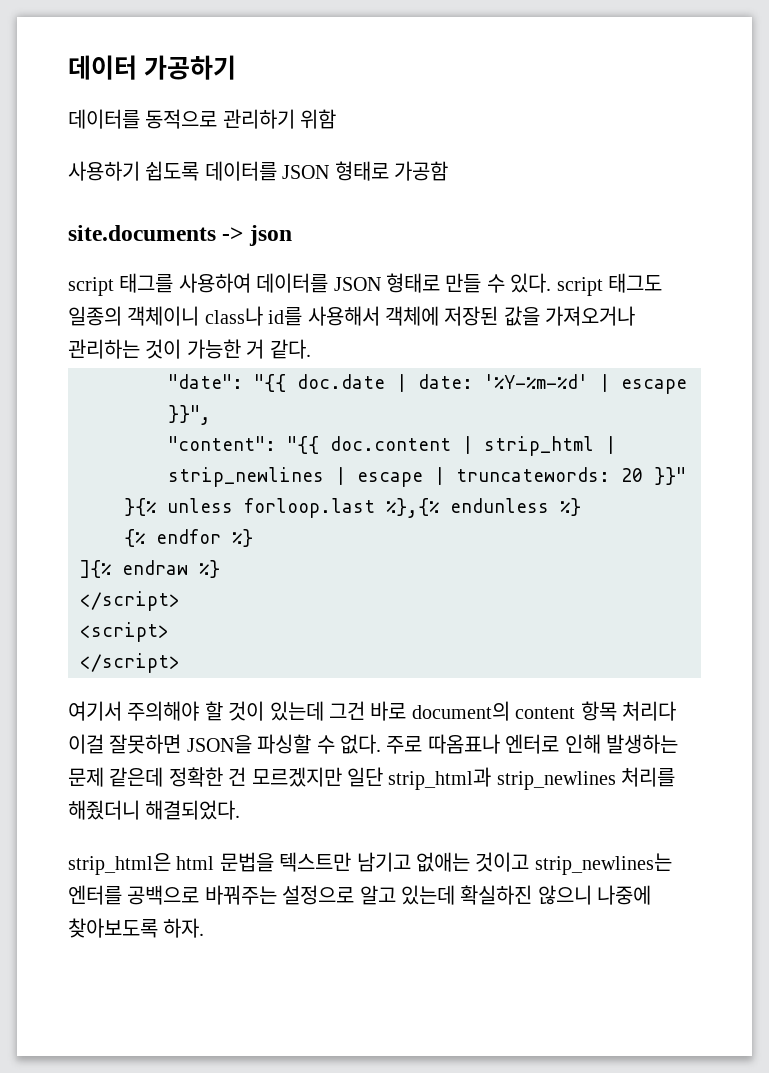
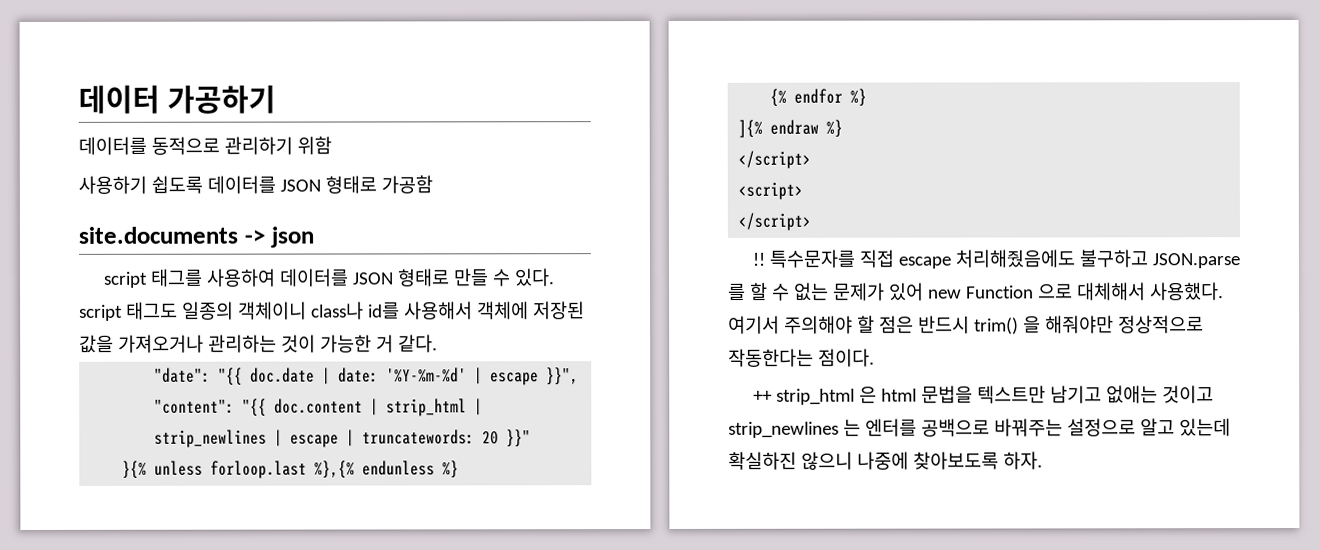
- 여기서 주의해야 할 것이 있는데 그건 바로 document의 content 항목 처리다 이걸 잘못하면 JSON을 파싱할 수 없다. 주로 따옴표나 엔터로 인해 발생하는 문제 같은데 정확한 건 모르겠지만 일단 strip_html과 strip_newlines 처리를 해줬더니 해결되었다.
- strip_html은 html 문법을 텍스트만 남기고 없애는 것이고 strip_newlines는 엔터를 공백으로 바꿔주는 설정으로 알고 있는데 확실하진 않으니 나중에 찾아보도록 하자.
+ !! 특수문자를 직접 escape 처리해줬음에도 불구하고 JSON.parse 를 할 수 없는 문제가 있어 new Function 으로 대체해서 사용했다. 여기서 주의해야 할 점은 반드시 trim() 을 해줘야만 정상적으로 작동한다는 점이다.
+ ++ strip_html 은 html 문법을 텍스트만 남기고 없애는 것이고 strip_newlines 는 엔터를 공백으로 바꿔주는 설정으로 알고 있는데 확실하진 않으니 나중에 찾아보도록 하자.

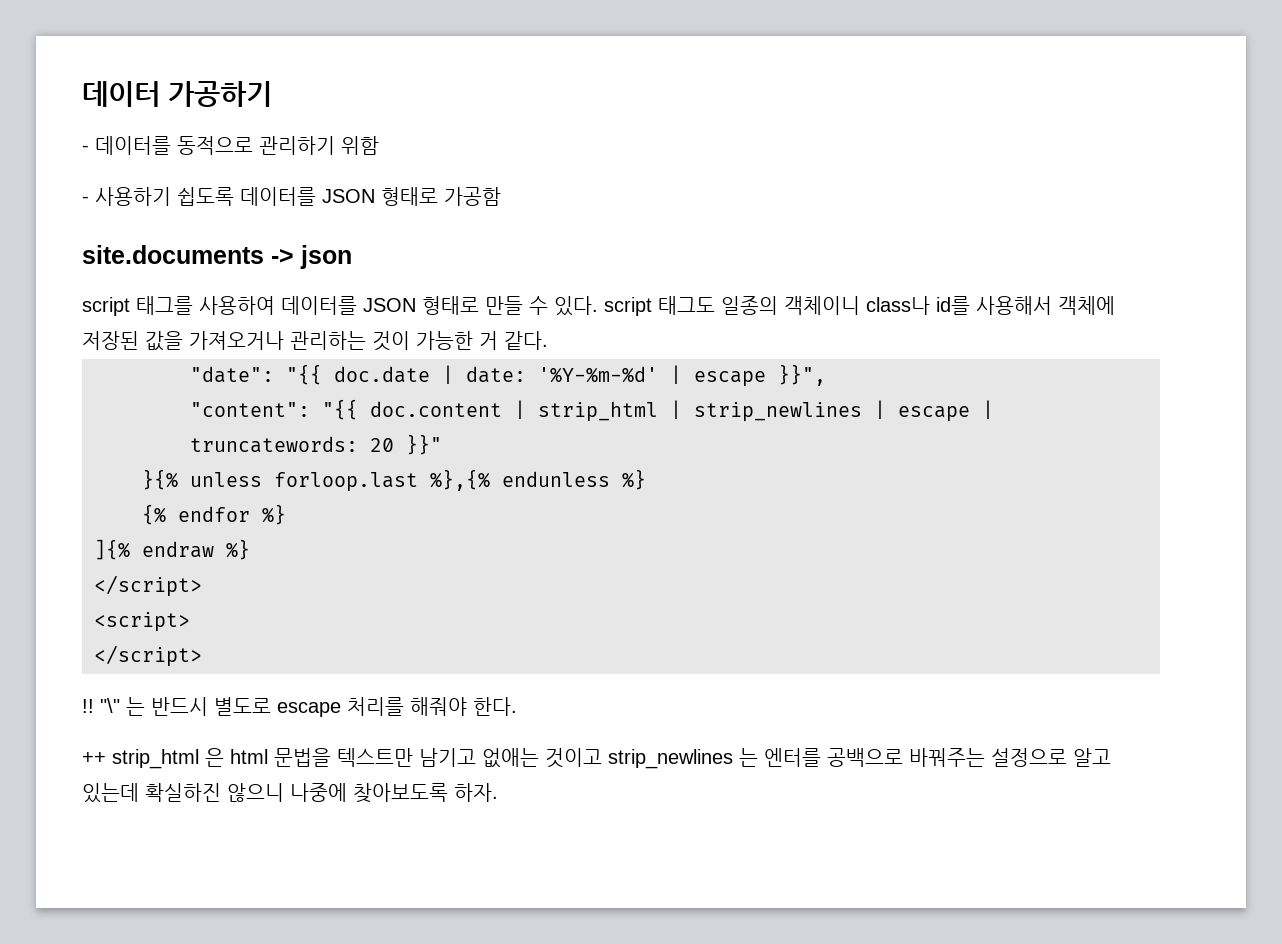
- 데이터를 동적으로 관리하기 위함
+ - 데이터를 동적으로 관리하기 위함
- 사용하기 쉽도록 데이터를 JSON 형태로 가공함
+ - 사용하기 쉽도록 데이터를 JSON 형태로 가공함
- 특수문자를 직접 escape 처리해줬음에도 불구하고 JSON.parse 를 할 수 없는 문제가 있어 new Function 으로 대체해서 사용했다. 여기서 주의해야 할 점은 반드시 trim() 을 해줘야만 정상적으로 작동한다는 점이다.
+ "\" 는 반드시 별도로 escape 처리를 해줘야 한다.

